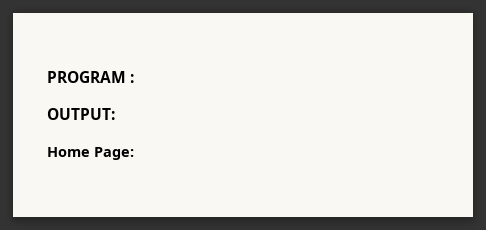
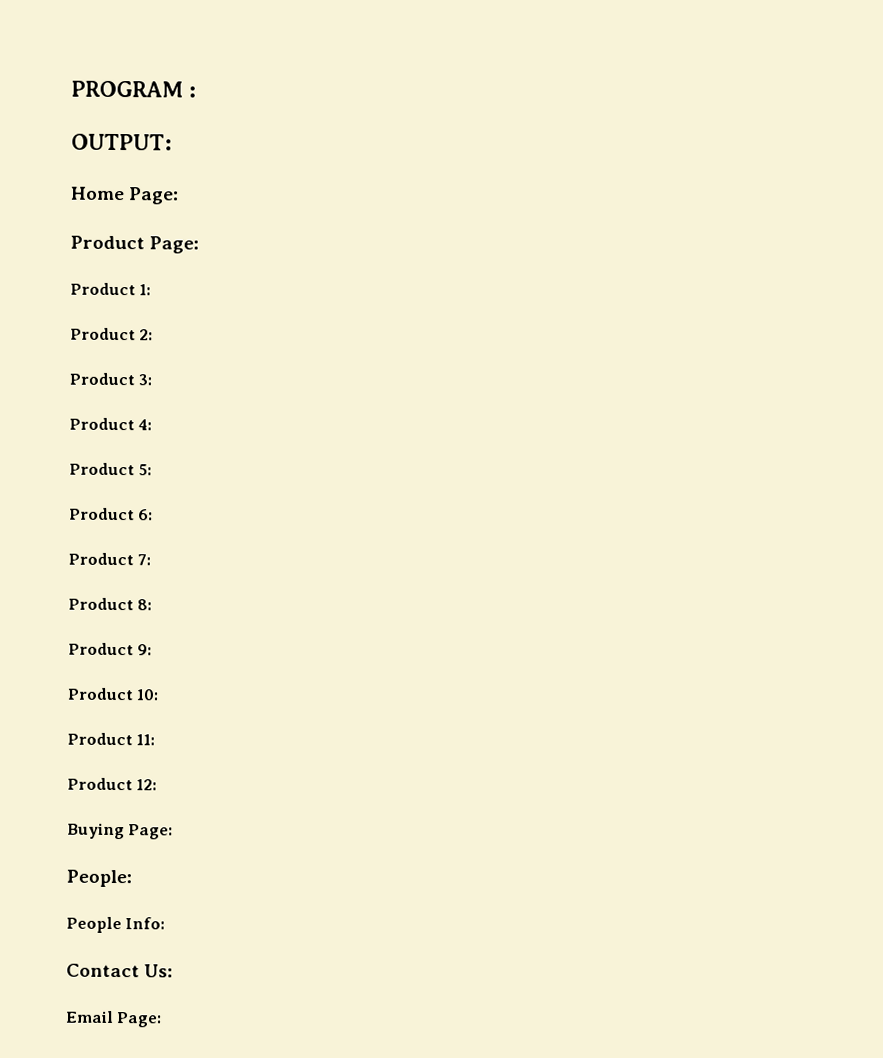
+ Product Page:
+ Product 1:
+ Product 2:
+ Product 3:
+ Product 4:
+ Product 5:
+ Product 6:
+ Product 7:
+ Product 8:
+ Product 9:
+ Product 10:
+ Product 11:
+ Product 12:
+ Buying Page:
+ People:
+ People Info:
+ Contact Us:
+ Email Page:

